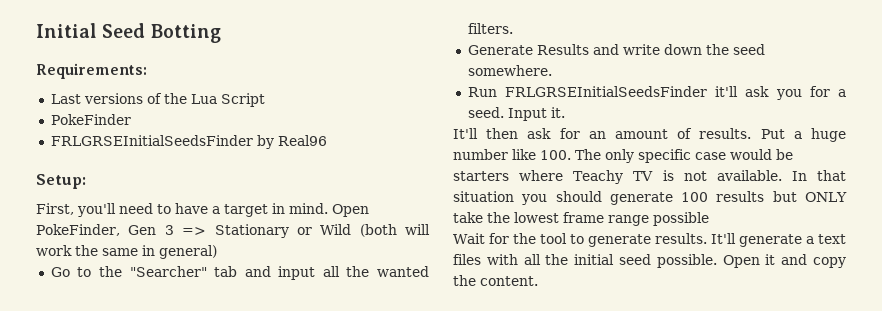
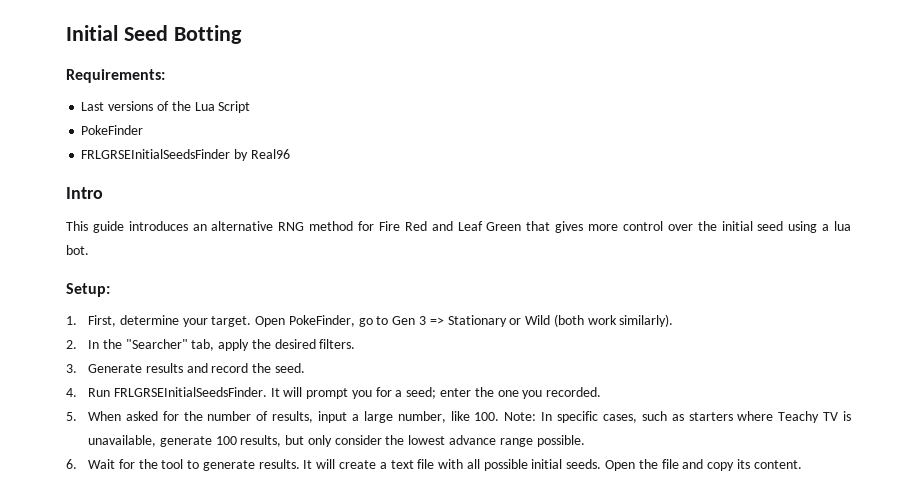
+ Intro
+ This guide introduces an alternative RNG method for Fire Red and Leaf Green that gives more control over the initial seed using a lua bot.
  Setup:
- First, you'll need to have a target in mind. Open PokeFinder, Gen 3 => Stationary or Wild (both will work the same in general)
- Go to the "Searcher" tab and input all the wanted filters.
- Generate Results and write down the seed somewhere.
- Run FRLGRSEInitialSeedsFinder it'll ask you for a seed. Input it.
- It'll then ask for an amount of results. Put a huge number like 100. The only specific case would be starters where Teachy TV is not available. In that situation you should generate 100 results but ONLY take the lowest frame range possible
- Wait for the tool to generate results.
+ 1. First, determine your target. Open PokeFinder, go to Gen 3 => Stationary or Wild (both work similarly).
+ 2. In the "Searcher" tab, apply the desired filters.
+ 3. Generate results and record the seed.
+ 4. Run FRLGRSEInitialSeedsFinder. It will prompt you for a seed; enter the one you recorded.
+ 5. When asked for the number of results, input a large number, like 100. Note: In specific cases, such as starters where Teachy TV is unavailable, generate 100 results, but only consider the lowest advance range possible.
+ 6. Wait for the tool to generate results.
- It'll generate a text files with all the initial seed possible. Open it and copy the content.
+ It will create a text file with all possible initial seeds. Open the file and copy its content.

